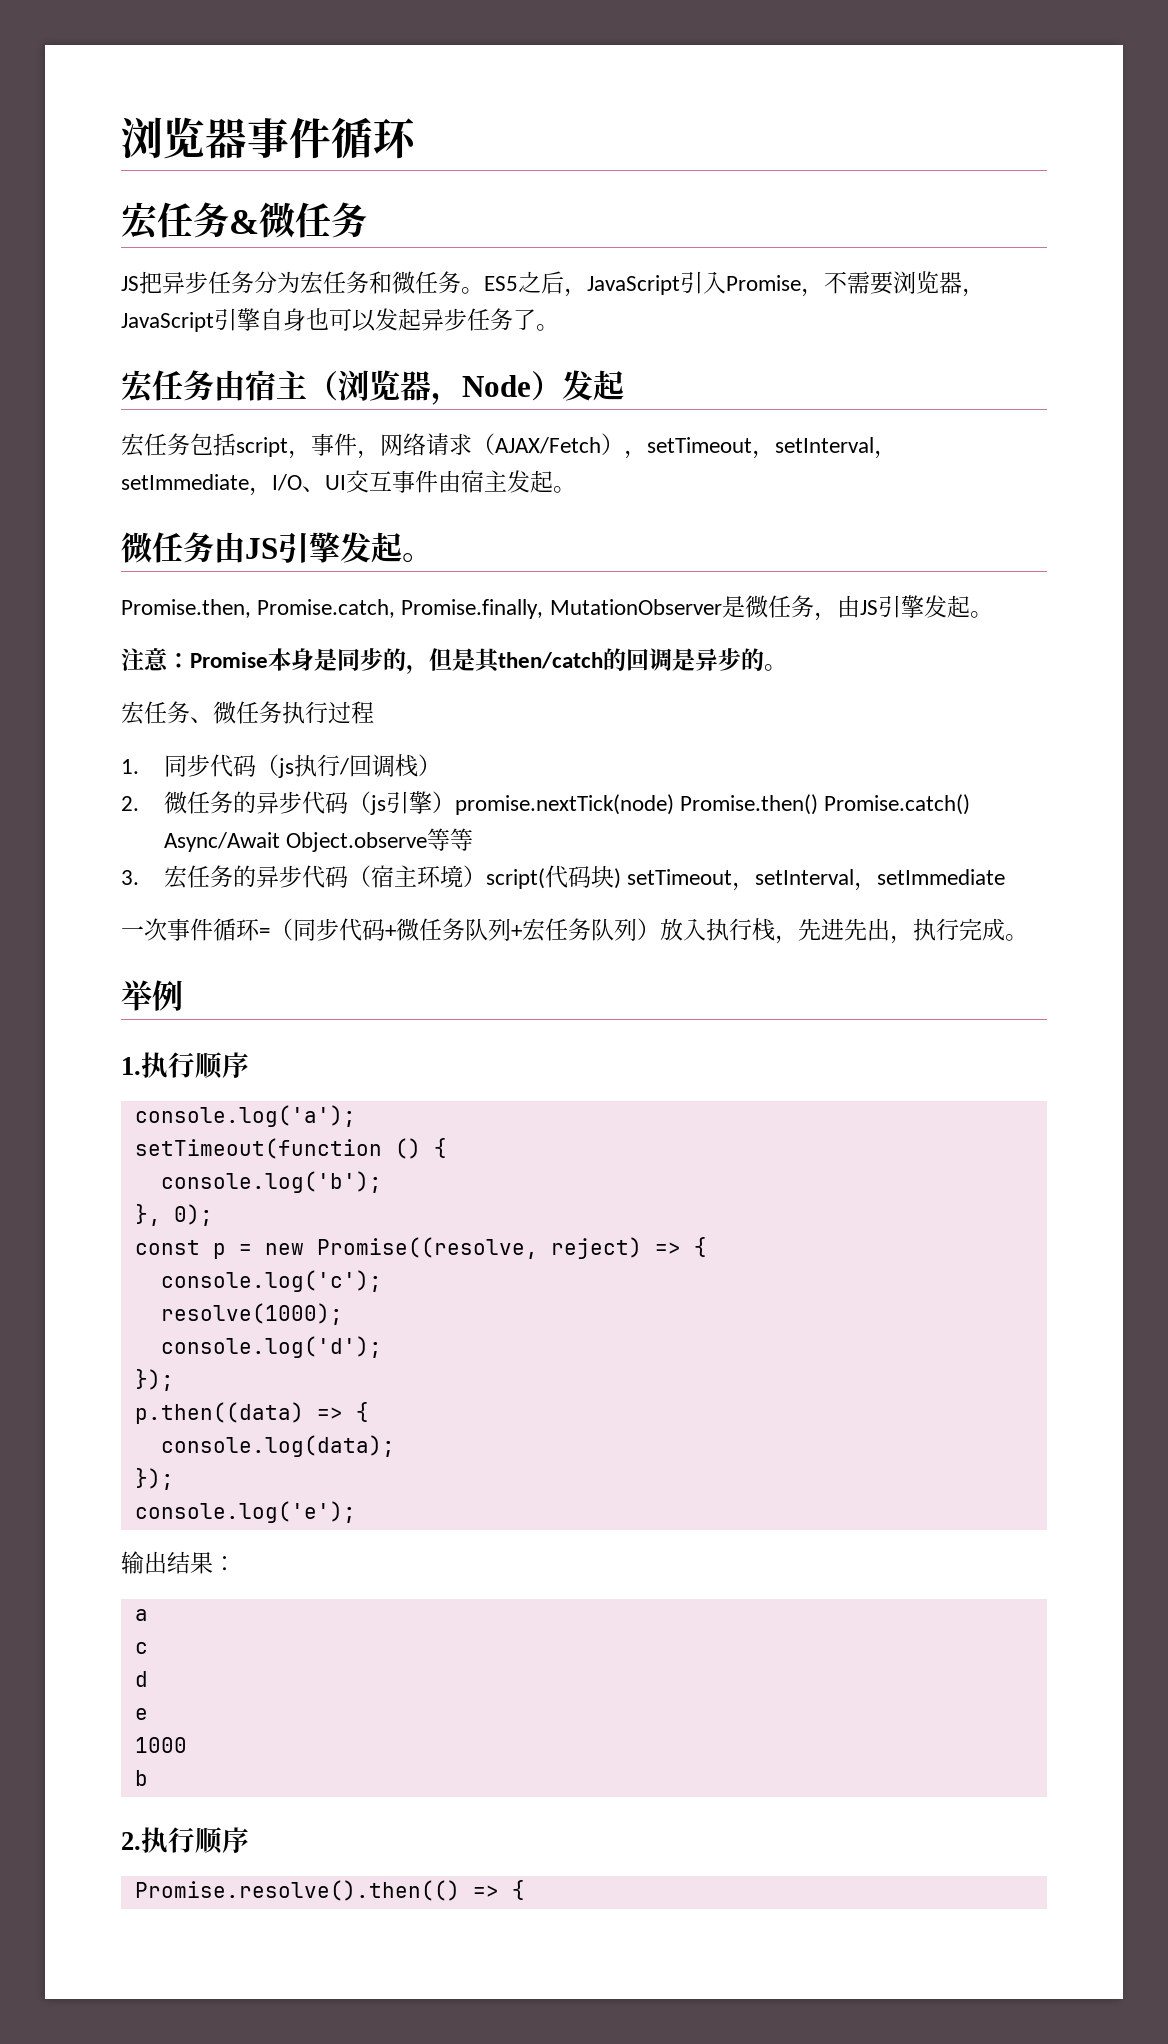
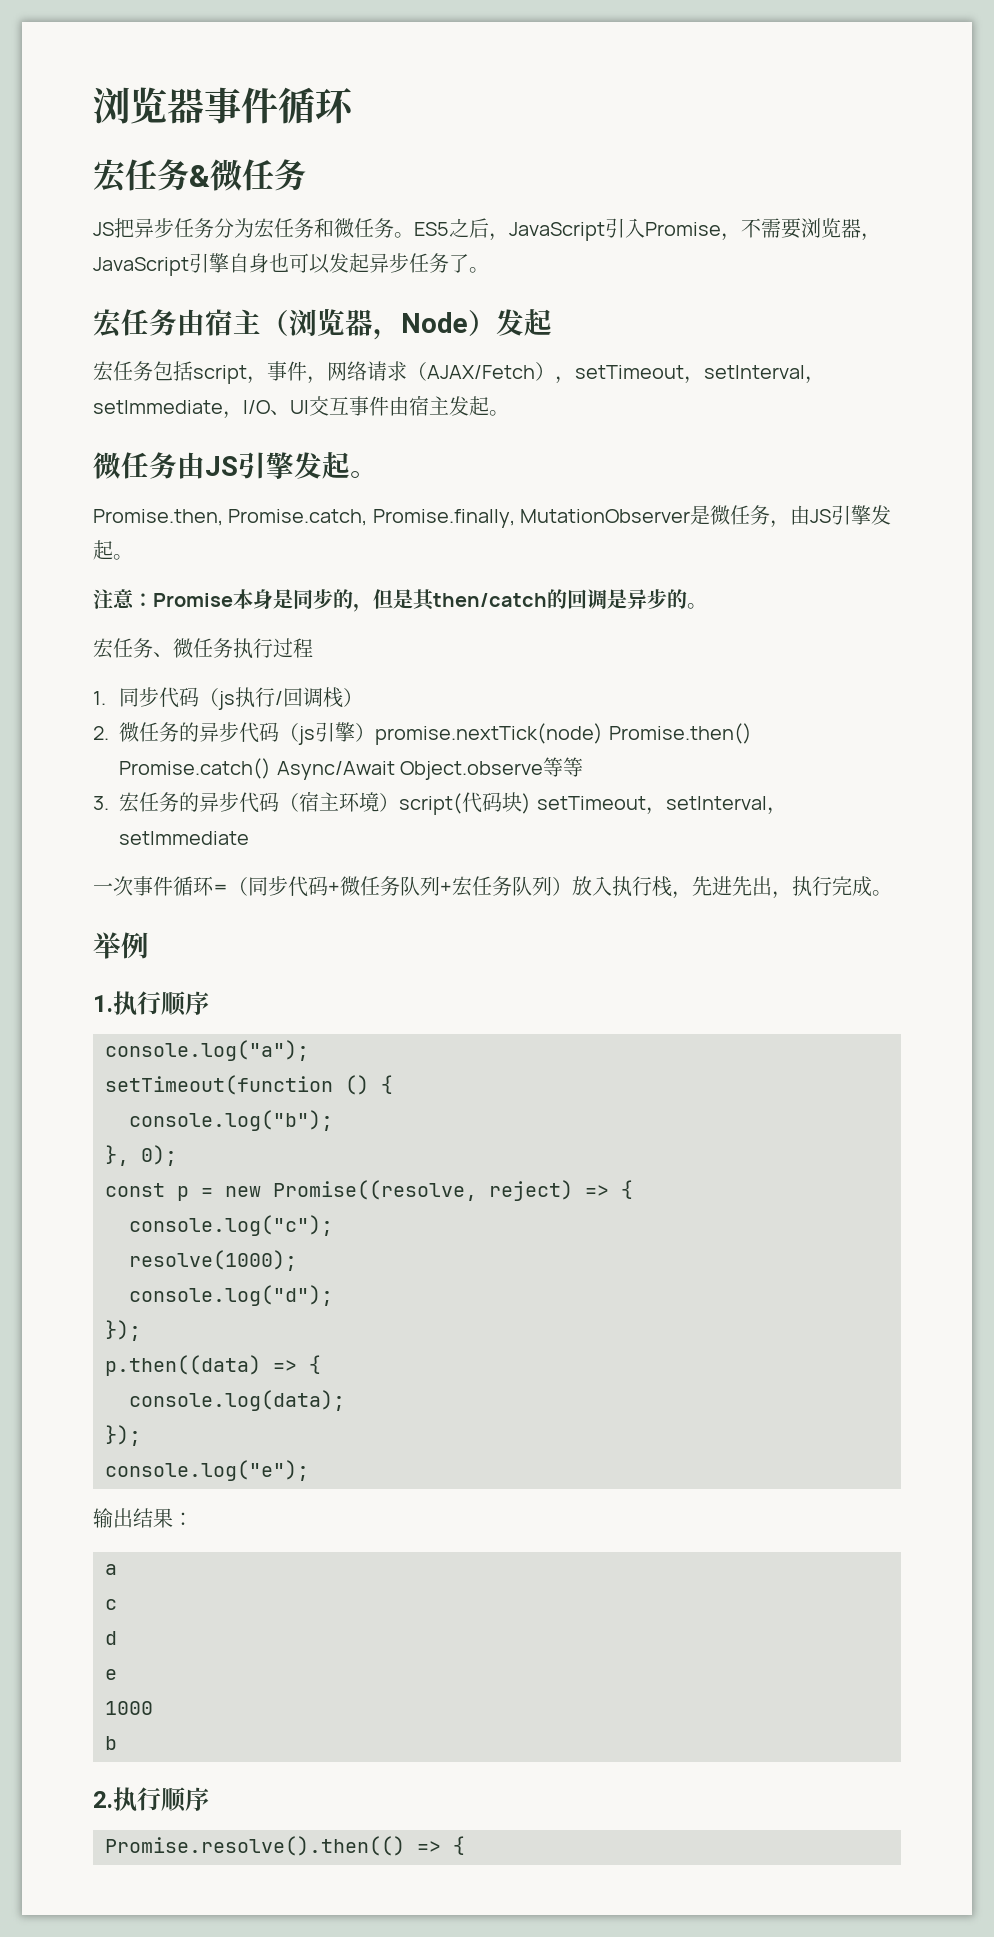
- console.log('a');
+ console.log("a");
- console.log('b');
+ console.log("b");
- console.log('c');
+ console.log("c");
- console.log('d');
+ console.log("d");
- console.log('e');
+ console.log("e");

